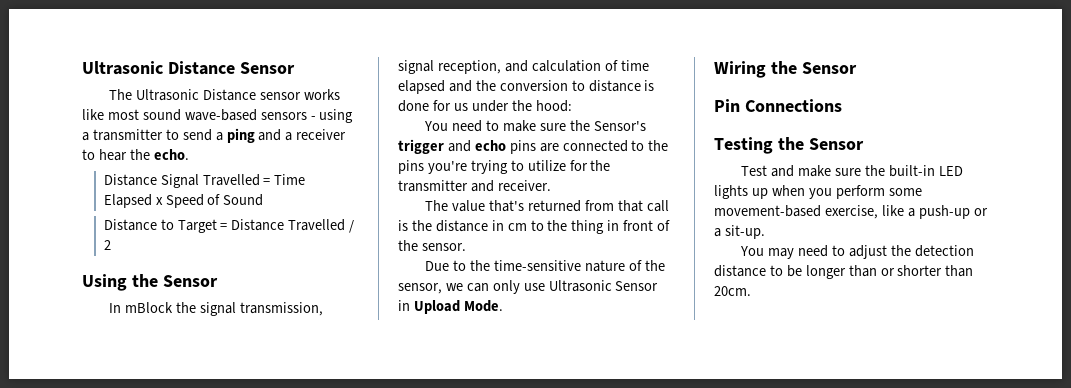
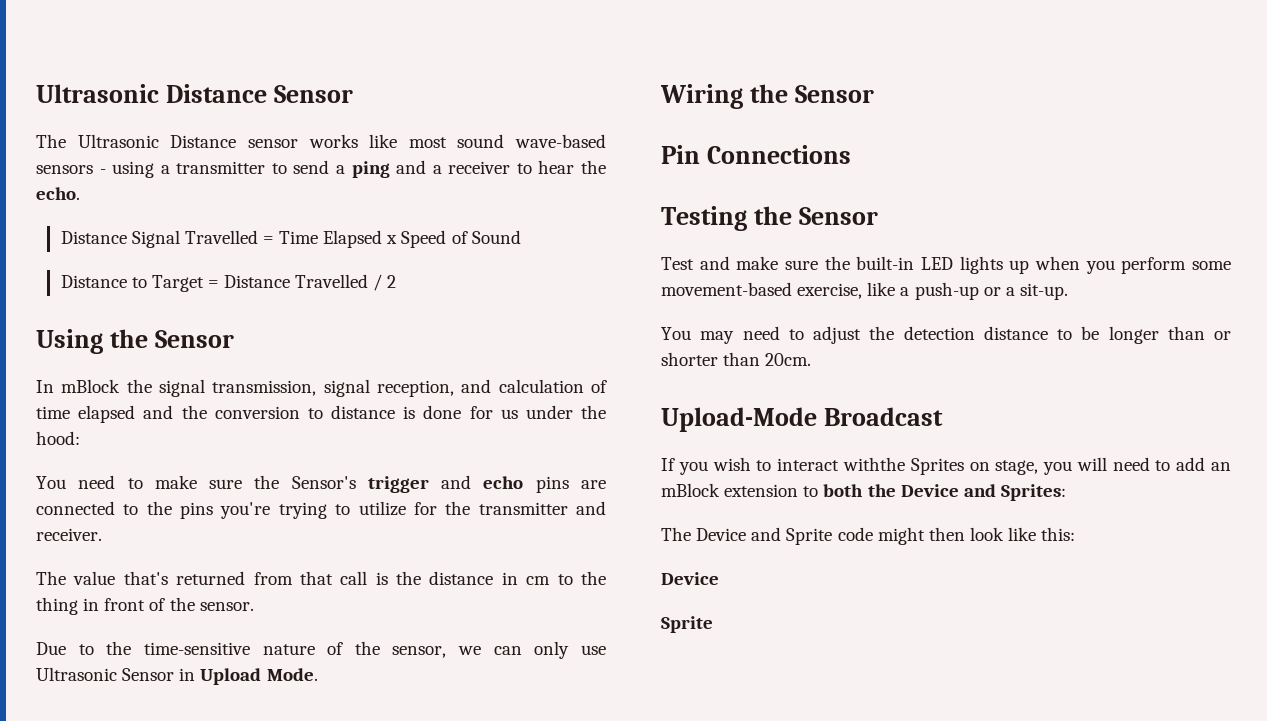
+ Upload-Mode Broadcast
+ If you wish to interact withthe Sprites on stage, you will need to add an mBlock extension to both the Device and Sprites:
+ The Device and Sprite code might then look like this:
+ Device
+ Sprite

